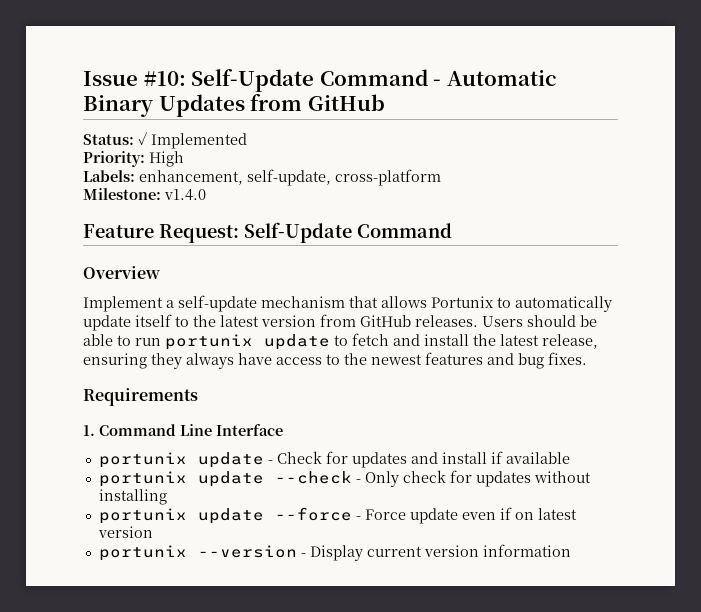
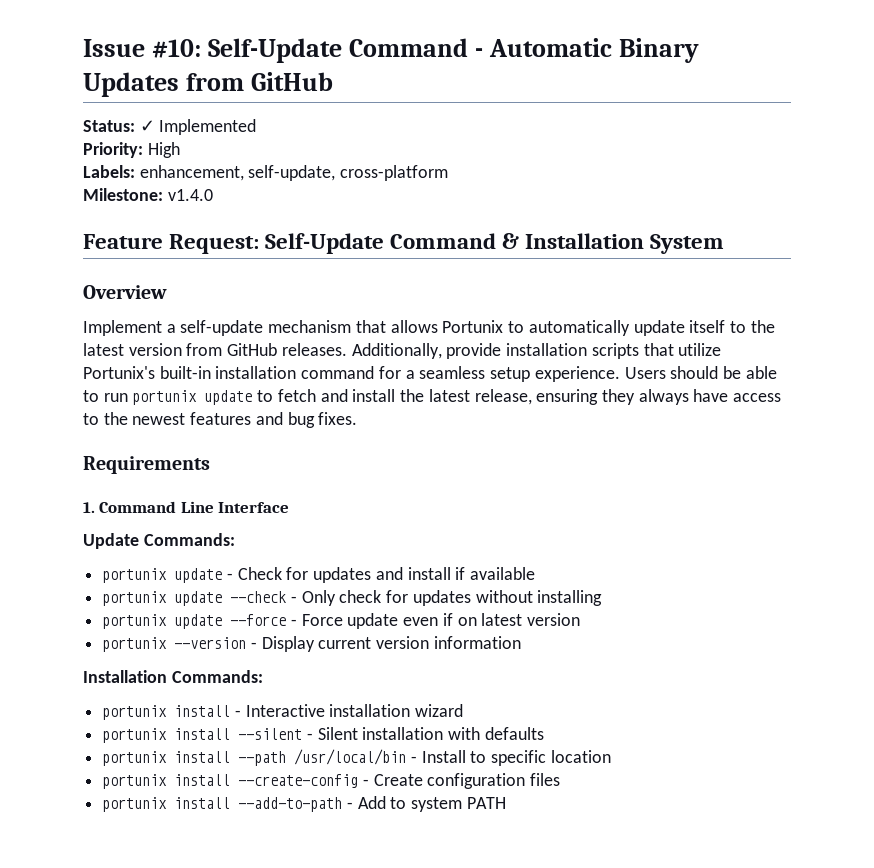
- Feature Request: Self-Update Command
+ Feature Request: Self-Update Command & Installation System
+ Additionally, provide installation scripts that utilize Portunix's built-in installation command for a seamless setup experience.
+ Update Commands:
+ Installation Commands:
+ portunix install - Interactive installation wizard
+ portunix install --silent - Silent installation with defaults
+ portunix install --path /usr/local/bin - Install to specific location
+ portunix install --create-config - Create configuration files
+ portunix install --add-to-path - Add to system PATH

